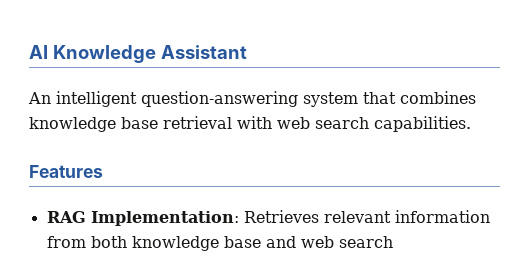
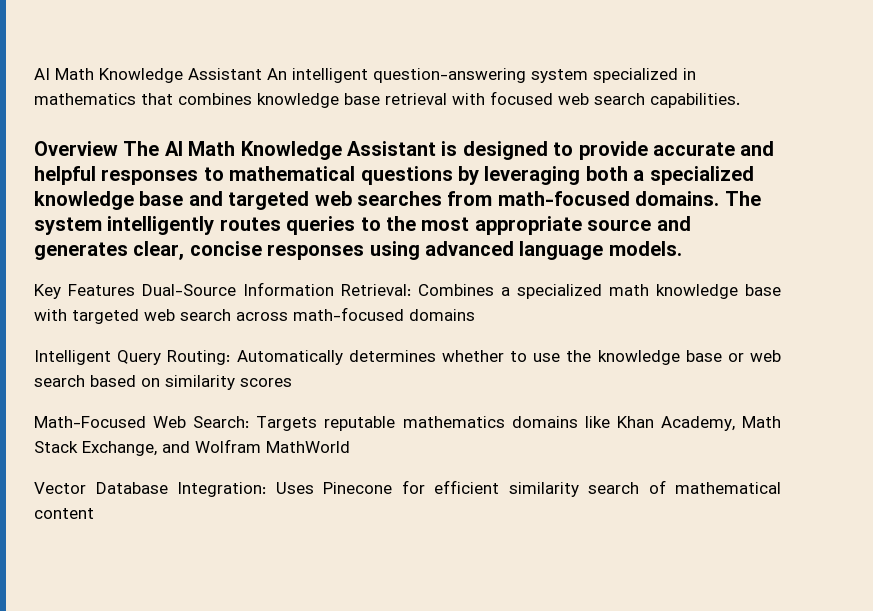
- AI Knowledge Assistant
- An intelligent question-answering system that combines knowledge base retrieval with web search capabilities.
+ AI Math Knowledge Assistant An intelligent question-answering system specialized in mathematics that combines knowledge base retrieval with focused web search capabilities.
- Features
- RAG Implementation: Retrieves relevant information from both knowledge base and web search
+ Overview The AI Math Knowledge Assistant is designed to provide accurate and helpful responses to mathematical questions by leveraging both a specialized knowledge base and targeted web searches from math-focused domains. The system intelligently routes queries to the most appropriate source and generates clear, concise responses using advanced language models.
+ Key Features Dual-Source Information Retrieval: Combines a specialized math knowledge base with targeted web search across math-focused domains
+ Intelligent Query Routing: Automatically determines whether to use the knowledge base or web search based on similarity scores
+ Math-Focused Web Search: Targets reputable mathematics domains like Khan Academy, Math Stack Exchange, and Wolfram MathWorld
+ Vector Database Integration: Uses Pinecone for efficient similarity search of mathematical content

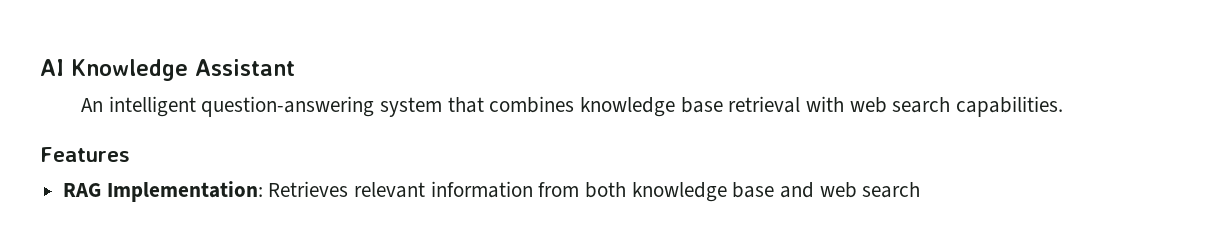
- AI Math Knowledge Assistant An intelligent question-answering system specialized in mathematics that combines knowledge base retrieval with focused web search capabilities.
+ AI Knowledge Assistant
+ An intelligent question-answering system that combines knowledge base retrieval with web search capabilities.
- Overview The AI Math Knowledge Assistant is designed to provide accurate and helpful responses to mathematical questions by leveraging both a specialized knowledge base and targeted web searches from math-focused domains. The system intelligently routes queries to the most appropriate source and generates clear, concise responses using advanced language models.
- Key Features Dual-Source Information Retrieval: Combines a specialized math knowledge base with targeted web search across math-focused domains
- Intelligent Query Routing: Automatically determines whether to use the knowledge base or web search based on similarity scores
- Math-Focused Web Search: Targets reputable mathematics domains like Khan Academy, Math Stack Exchange, and Wolfram MathWorld
- Vector Database Integration: Uses Pinecone for efficient similarity search of mathematical content
+ Features
+ RAG Implementation: Retrieves relevant information from both knowledge base and web search

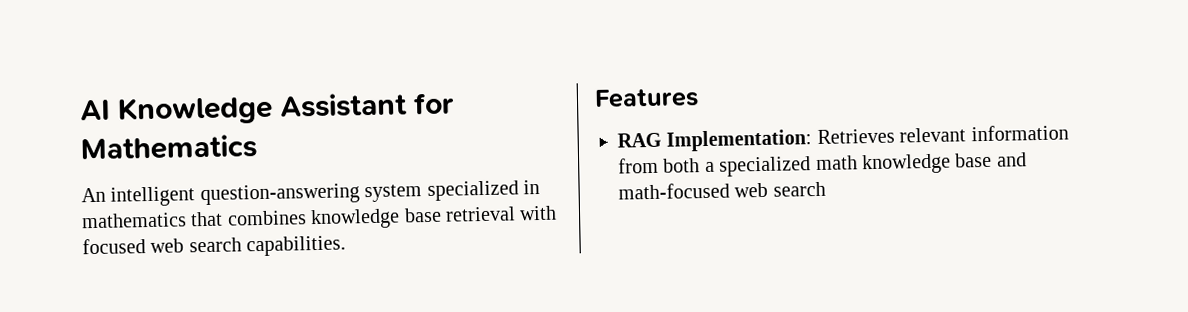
- AI Knowledge Assistant
+ AI Knowledge Assistant for Mathematics
- An intelligent question-answering system that combines knowledge base retrieval with web search capabilities.
+ An intelligent question-answering system specialized in mathematics that combines knowledge base retrieval with focused web search capabilities.
- RAG Implementation: Retrieves relevant information from both knowledge base and web search
+ RAG Implementation: Retrieves relevant information from both a specialized math knowledge base and math-focused web search

